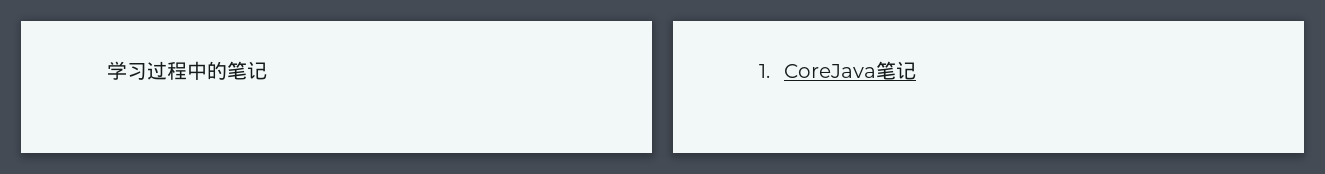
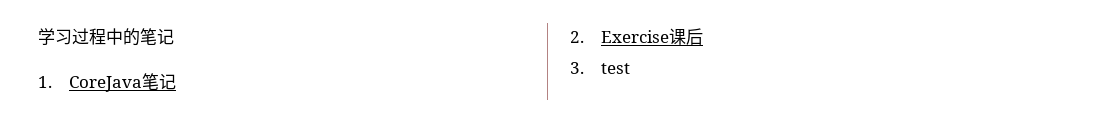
+ 2. Exercise课后
+ 3. test

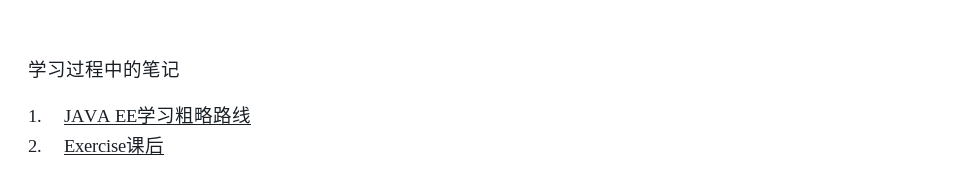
- 1. CoreJava笔记
+ 1. JAVA EE学习粗略路线
- 3. test

